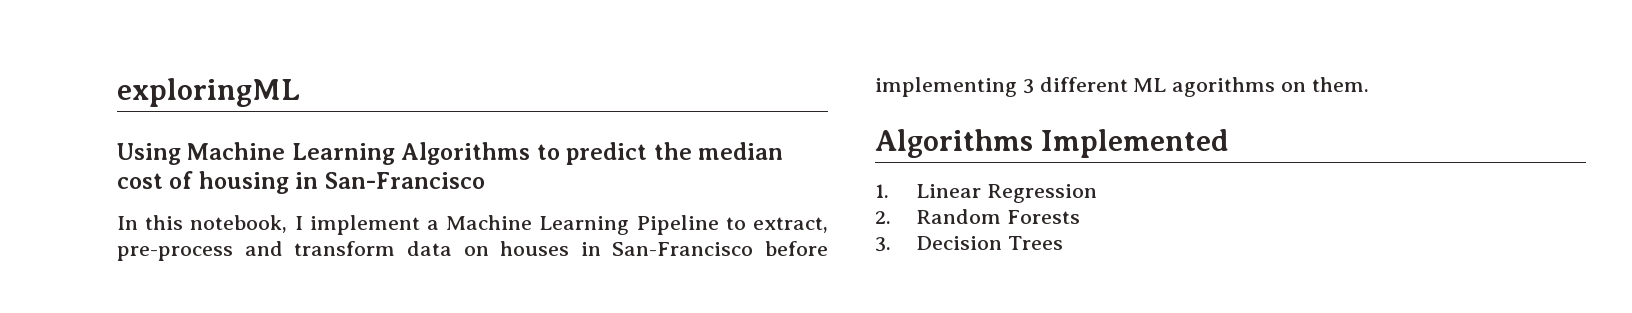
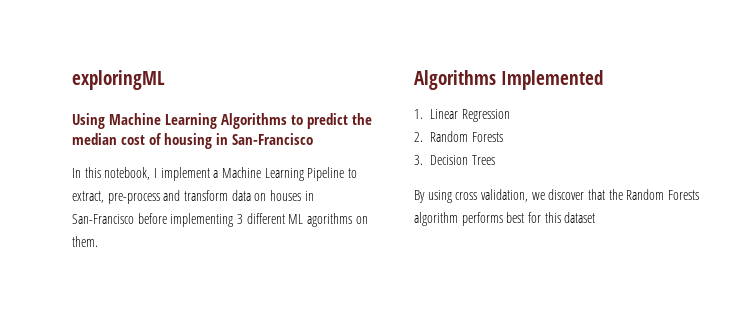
+ By using cross validation, we discover that the Random Forests algorithm performs best for this dataset

